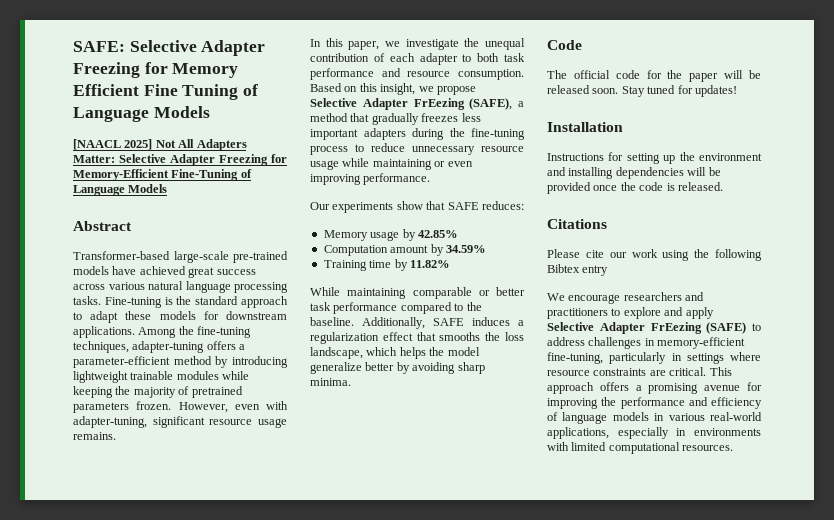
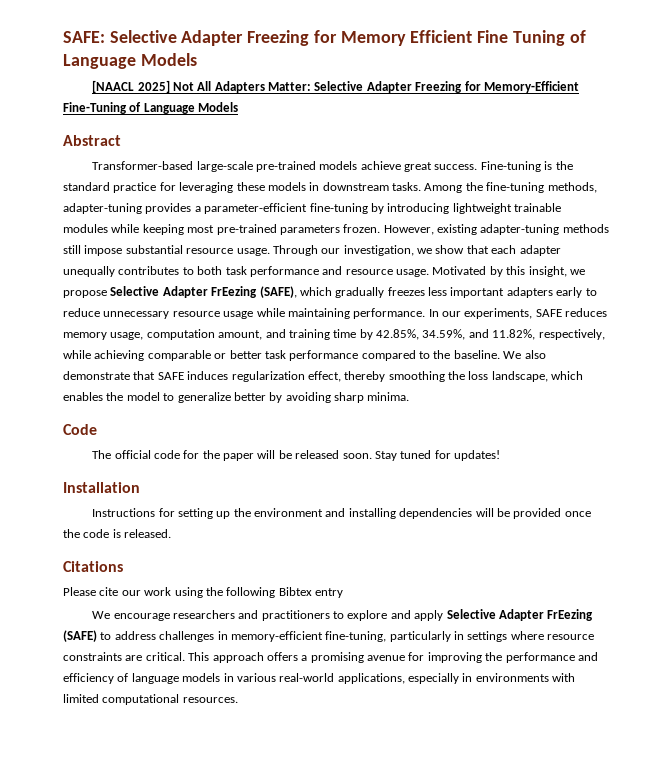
- Transformer-based large-scale pre-trained models have achieved great success across various natural language processing tasks. Fine-tuning is the standard approach to adapt these models for downstream applications. Among the fine-tuning techniques, adapter-tuning offers a parameter-efficient method by introducing lightweight trainable modules while keeping the majority of pretrained parameters frozen. However, even with adapter-tuning, significant resource usage remains.
- In this paper, we investigate the unequal contribution of each adapter to both task performance and resource consumption. Based on this insight, we propose Selective Adapter FrEezing (SAFE), a method that gradually freezes less important adapters during the fine-tuning process to reduce unnecessary resource usage while maintaining or even improving performance.
- Our experiments show that SAFE reduces:
- Memory usage by 42.85%
- Computation amount by 34.59%
- Training time by 11.82%
- While maintaining comparable or better task performance compared to the baseline.
+ Transformer-based large-scale pre-trained models achieve great success. Fine-tuning is the standard practice for leveraging these models in downstream tasks. Among the fine-tuning methods, adapter-tuning provides a parameter-efficient fine-tuning by introducing lightweight trainable modules while keeping most pre-trained parameters frozen. However, existing adapter-tuning methods still impose substantial resource usage. Through our investigation, we show that each adapter unequally contributes to both task performance and resource usage. Motivated by this insight, we propose Selective Adapter FrEezing (SAFE), which gradually freezes less important adapters early to reduce unnecessary resource usage while maintaining performance. In our experiments, SAFE reduces memory usage, computation amount, and training time by 42.85%, 34.59%, and 11.82%, respectively, while achieving comparable or better task performance compared to the baseline.
- Additionally, SAFE induces a regularization effect that smooths the loss landscape, which helps the model generalize better by avoiding sharp minima.
+ We also demonstrate that SAFE induces regularization effect, thereby smoothing the loss landscape, which enables the model to generalize better by avoiding sharp minima.

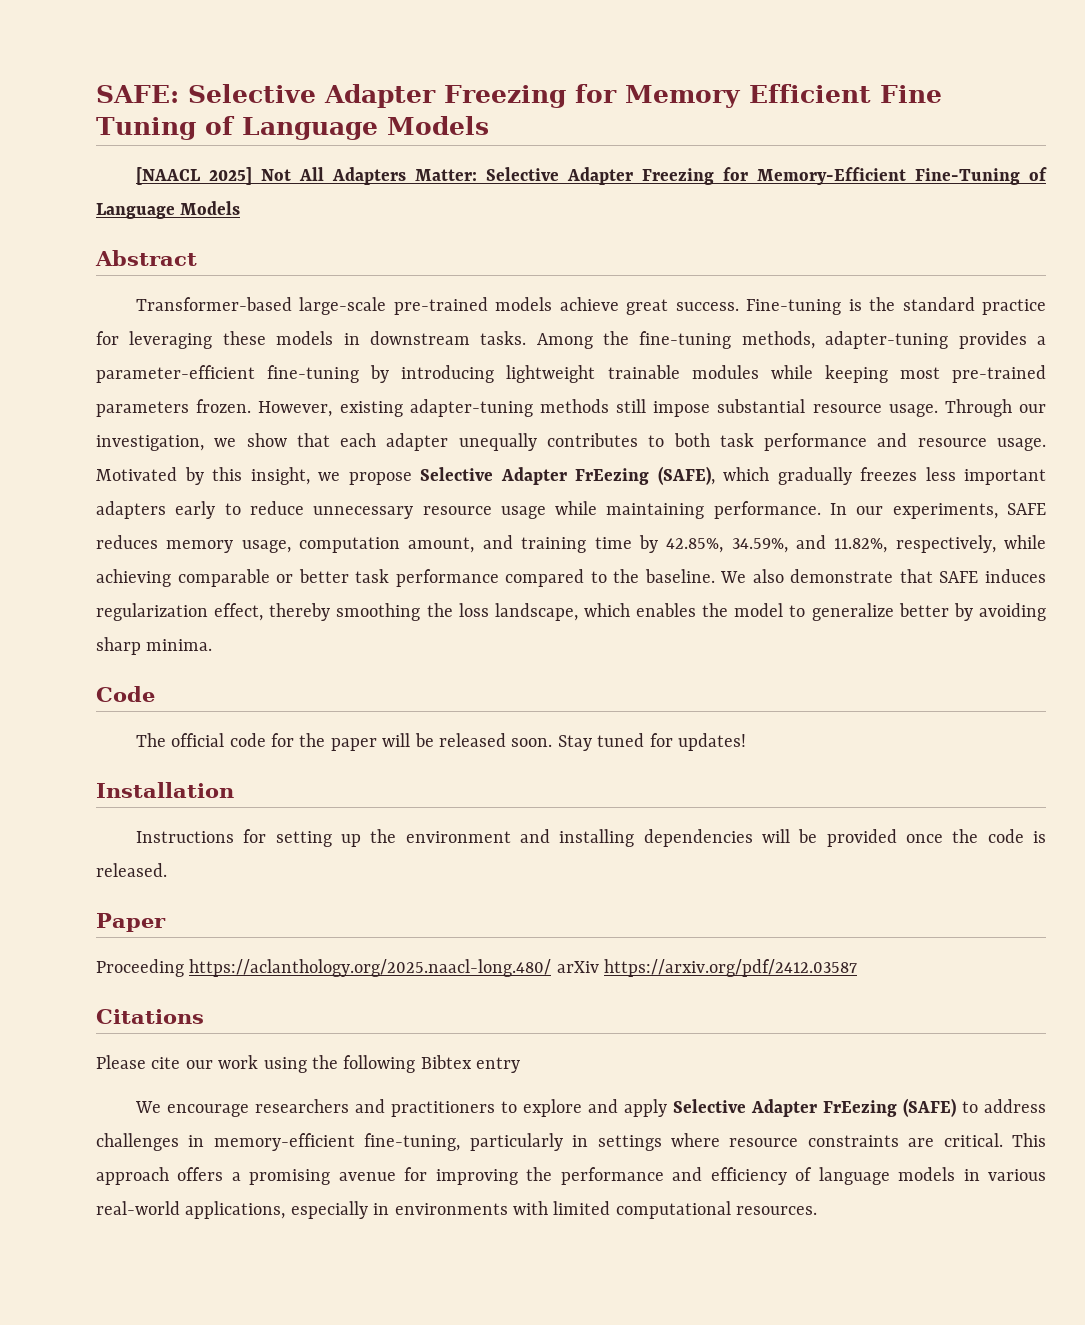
+ Paper
+ Proceeding https://aclanthology.org/2025.naacl-long.480/ arXiv https://arxiv.org/pdf/2412.03587

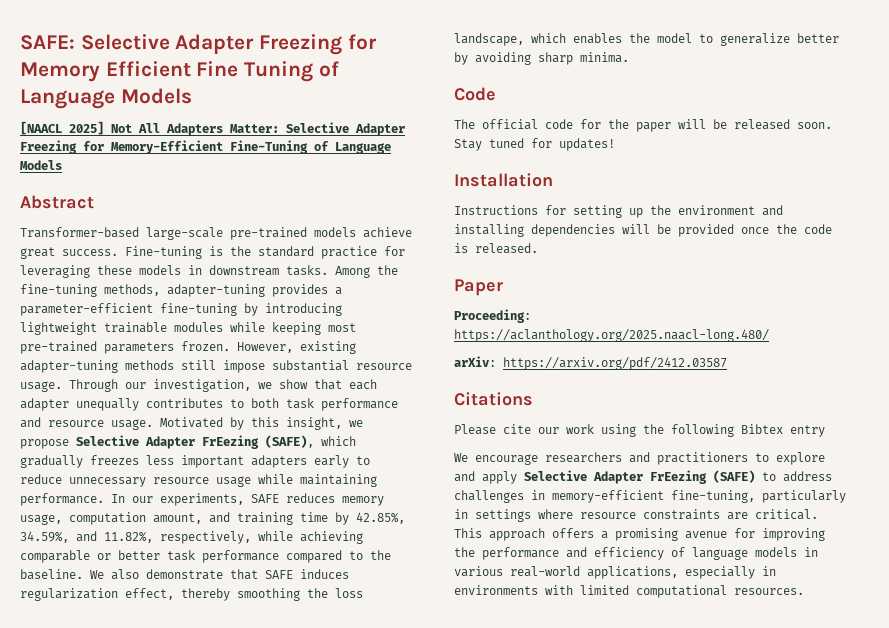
- Proceeding https://aclanthology.org/2025.naacl-long.480/ arXiv https://arxiv.org/pdf/2412.03587
+ Proceeding: https://aclanthology.org/2025.naacl-long.480/
+ arXiv: https://arxiv.org/pdf/2412.03587

